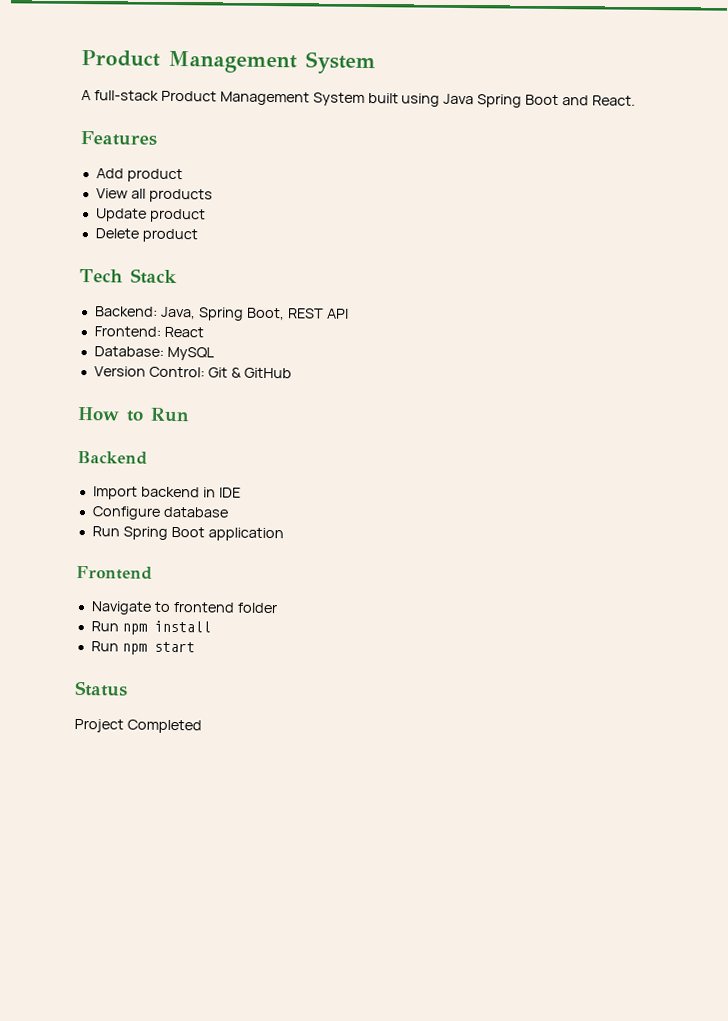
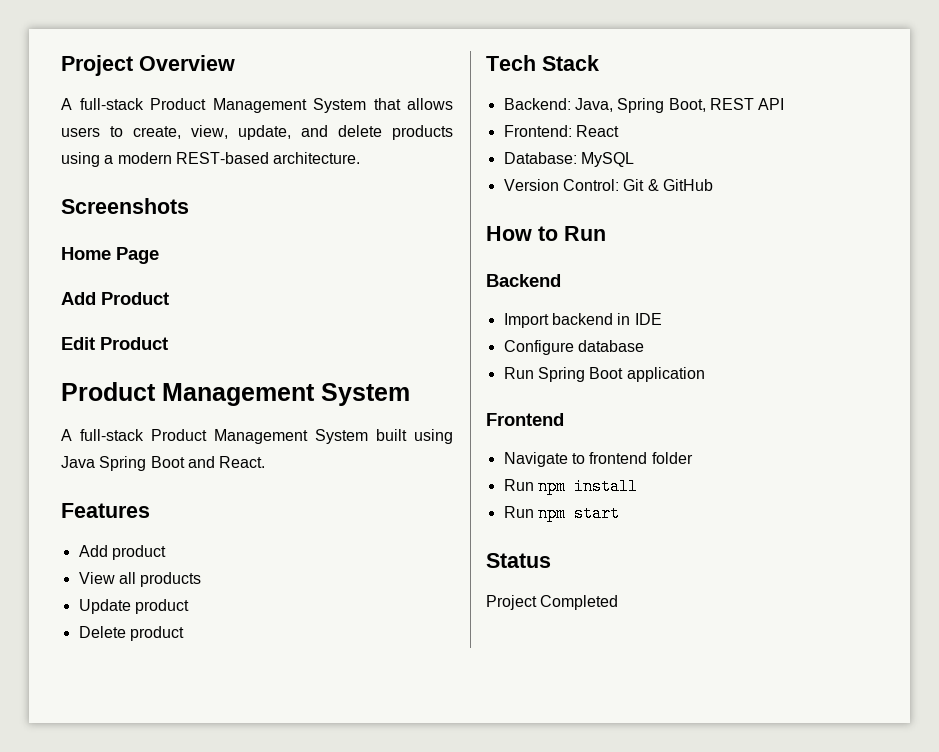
+ Project Overview
+ A full-stack Product Management System that allows users to create, view, update, and delete products using a modern REST-based architecture.
+ Screenshots
+ Home Page
+ Add Product
+ Edit Product

